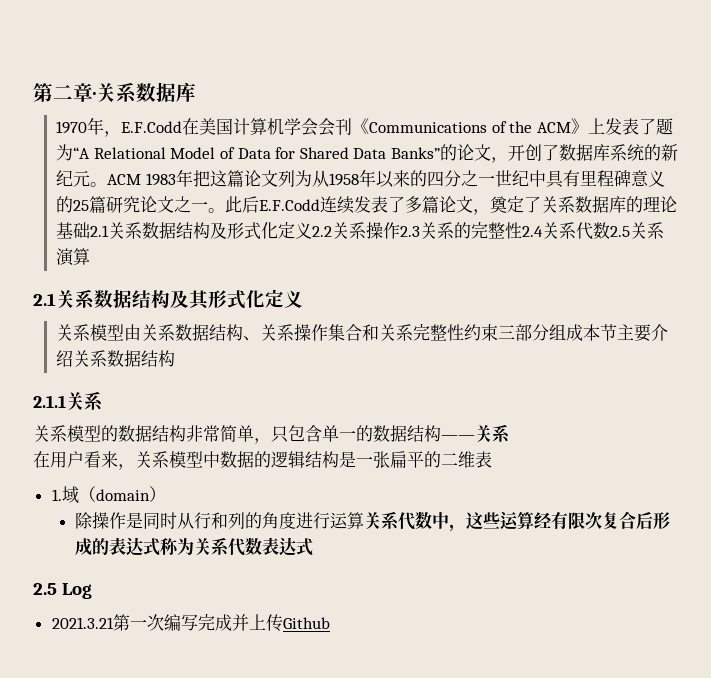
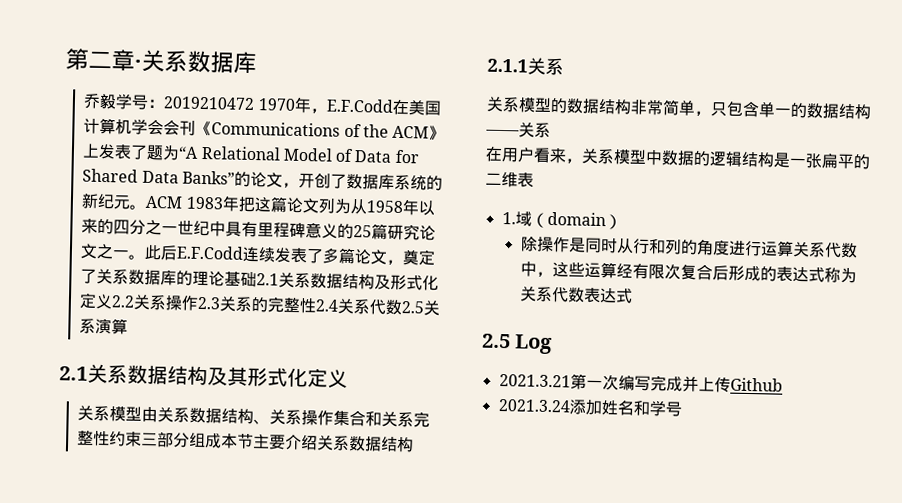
- 1970年，E.F.Codd在美国计算机学会会刊《Communications of the ACM》上发表了题为“A Relational Model of Data for Shared Data Banks”的论文，开创了数据库系统的新纪元。
+ 乔毅学号：2019210472 1970年，E.F.Codd在美国计算机学会会刊《Communications of the ACM》上发表了题为“A Relational Model of Data for Shared Data Banks”的论文，开创了数据库系统的新纪元。
+ 2021.3.24添加姓名和学号

